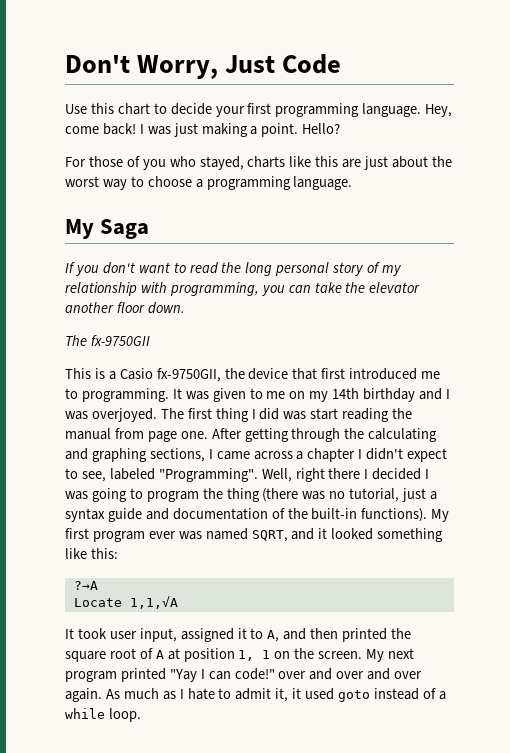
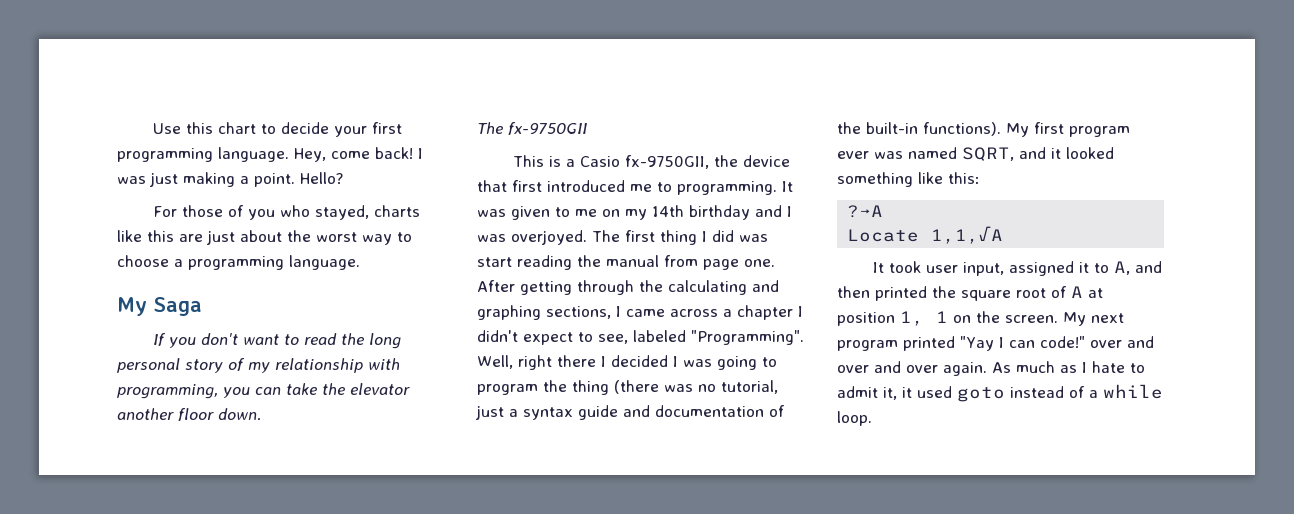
- Don't Worry, Just Code

